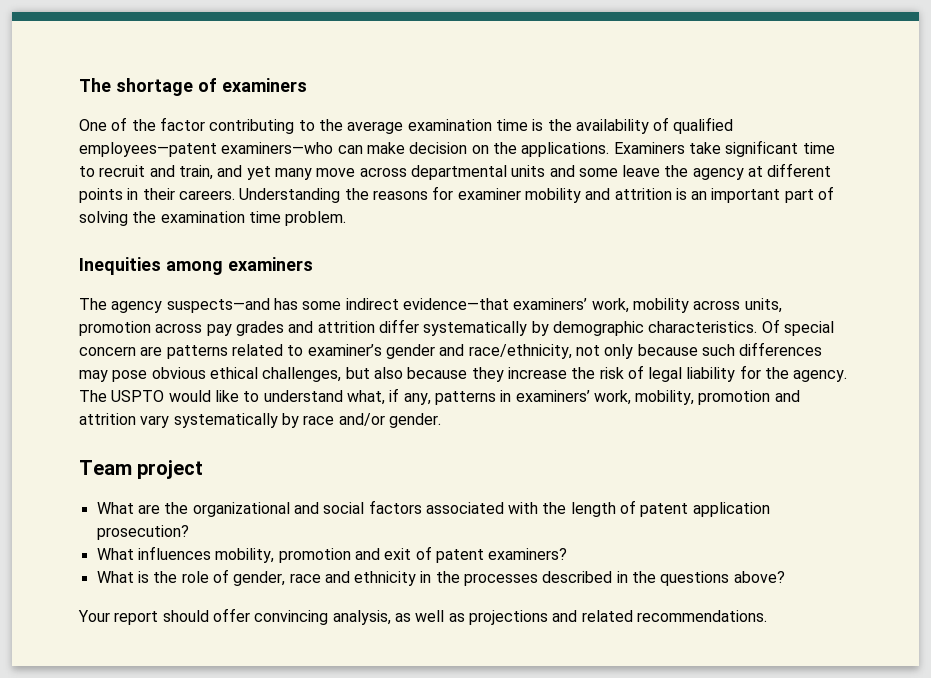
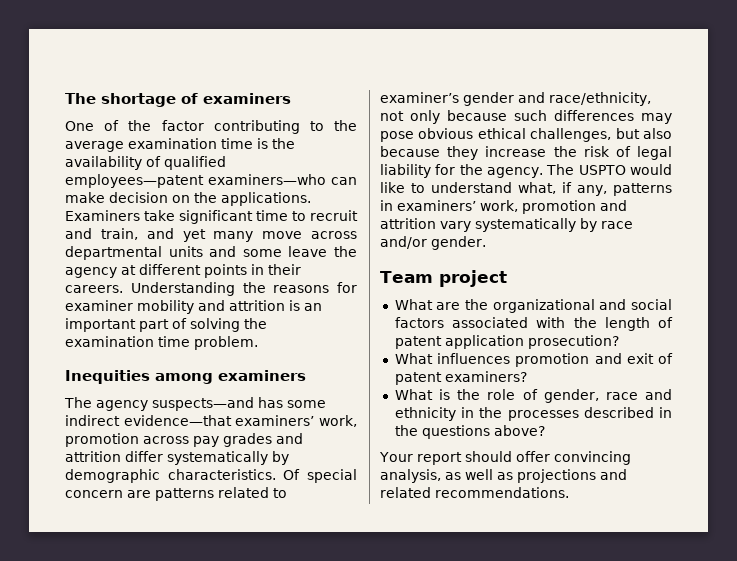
- The agency suspects—and has some indirect evidence—that examiners’ work, mobility across units, promotion across pay grades and attrition differ systematically by demographic characteristics.
+ The agency suspects—and has some indirect evidence—that examiners’ work, promotion across pay grades and attrition differ systematically by demographic characteristics.
- The USPTO would like to understand what, if any, patterns in examiners’ work, mobility, promotion and attrition vary systematically by race and/or gender.
+ The USPTO would like to understand what, if any, patterns in examiners’ work, promotion and attrition vary systematically by race and/or gender.
- What influences mobility, promotion and exit of patent examiners?
+ What influences promotion and exit of patent examiners?

